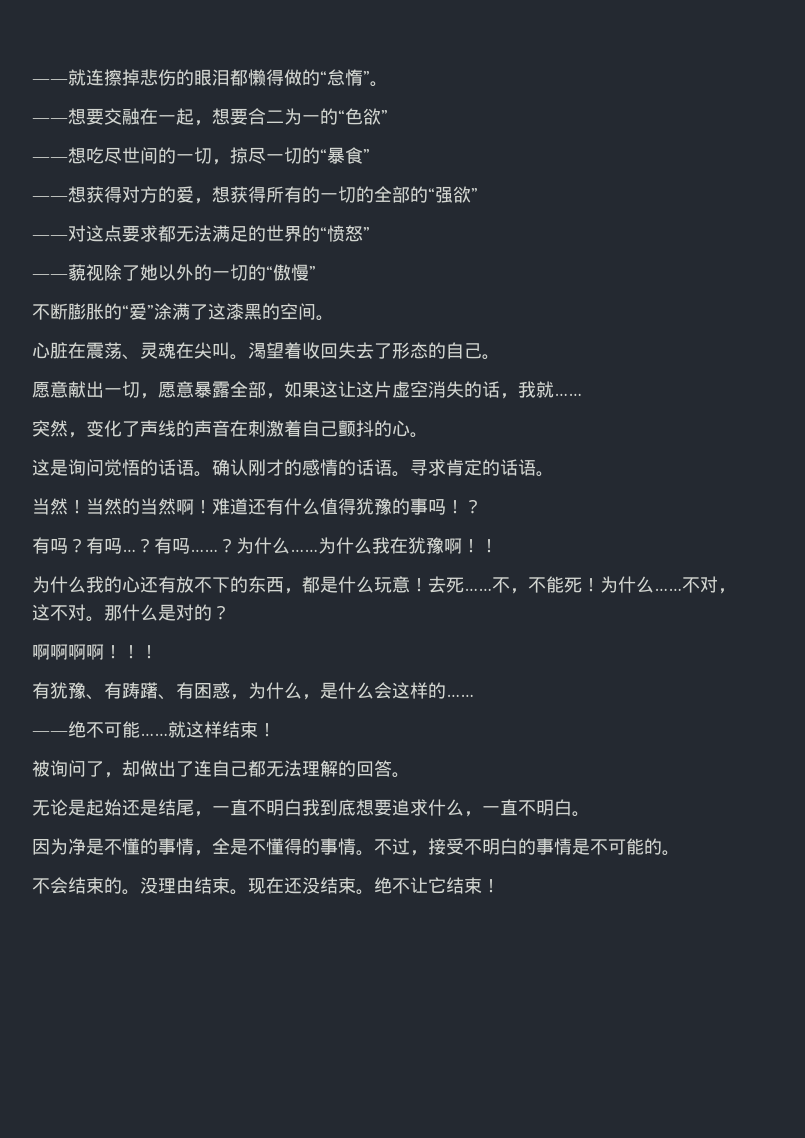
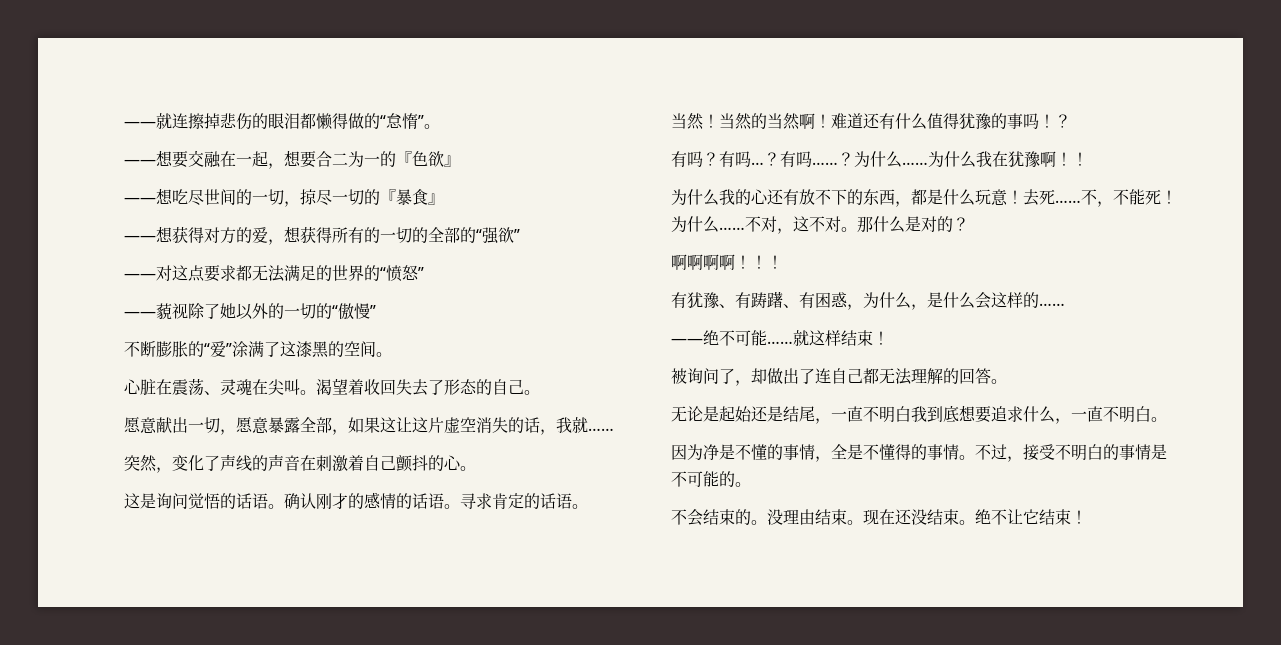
- ——想要交融在一起，想要合二为一的“色欲”
+ ——想要交融在一起，想要合二为一的『色欲』
- ——想吃尽世间的一切，掠尽一切的“暴食”
+ ——想吃尽世间的一切，掠尽一切的『暴食』

